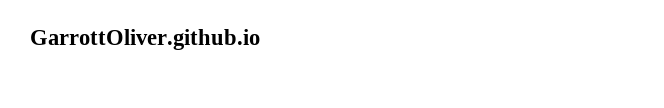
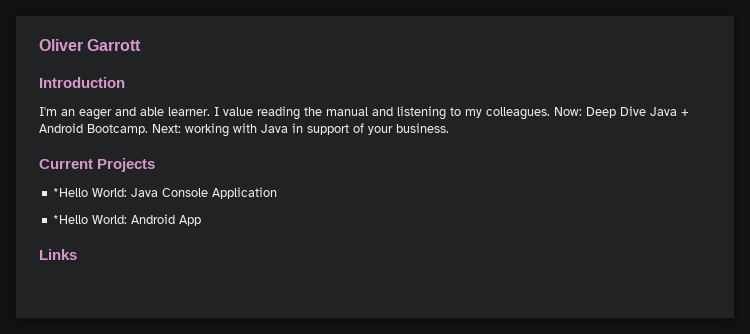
- GarrottOliver.github.io
+ Oliver Garrott
+ Introduction
+ I'm an eager and able learner. I value reading the manual and listening to my colleagues. Now: Deep Dive Java + Android Bootcamp. Next: working with Java in support of your business.
+ Current Projects
+ *Hello World: Java Console Application
+ *Hello World: Android App
+ Links

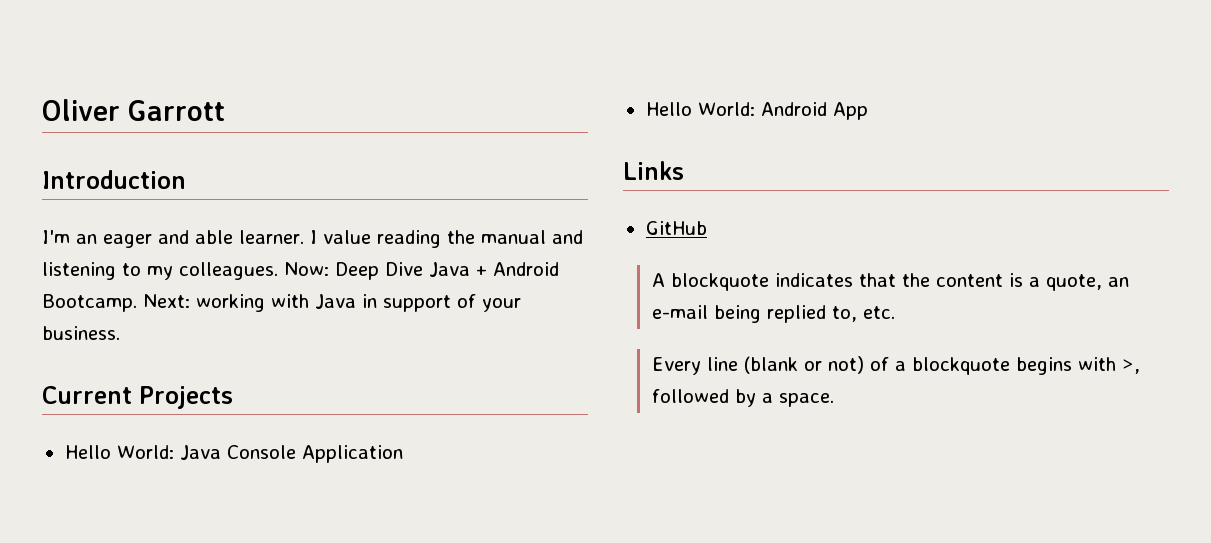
- *Hello World: Java Console Application
+ Hello World: Java Console Application
- *Hello World: Android App
+ Hello World: Android App
+ GitHub
+ A blockquote indicates that the content is a quote, an e-mail being replied to, etc.
+ Every line (blank or not) of a blockquote begins with >, followed by a space.

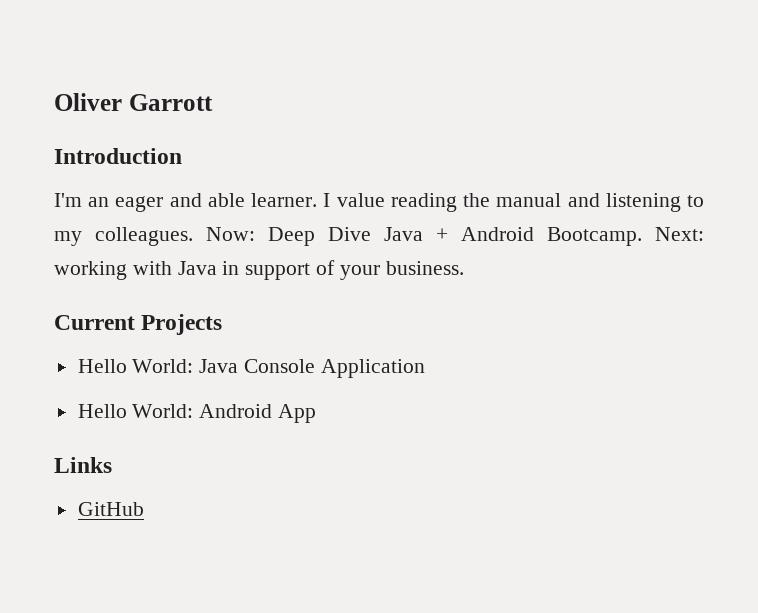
- A blockquote indicates that the content is a quote, an e-mail being replied to, etc.
- Every line (blank or not) of a blockquote begins with >, followed by a space.

